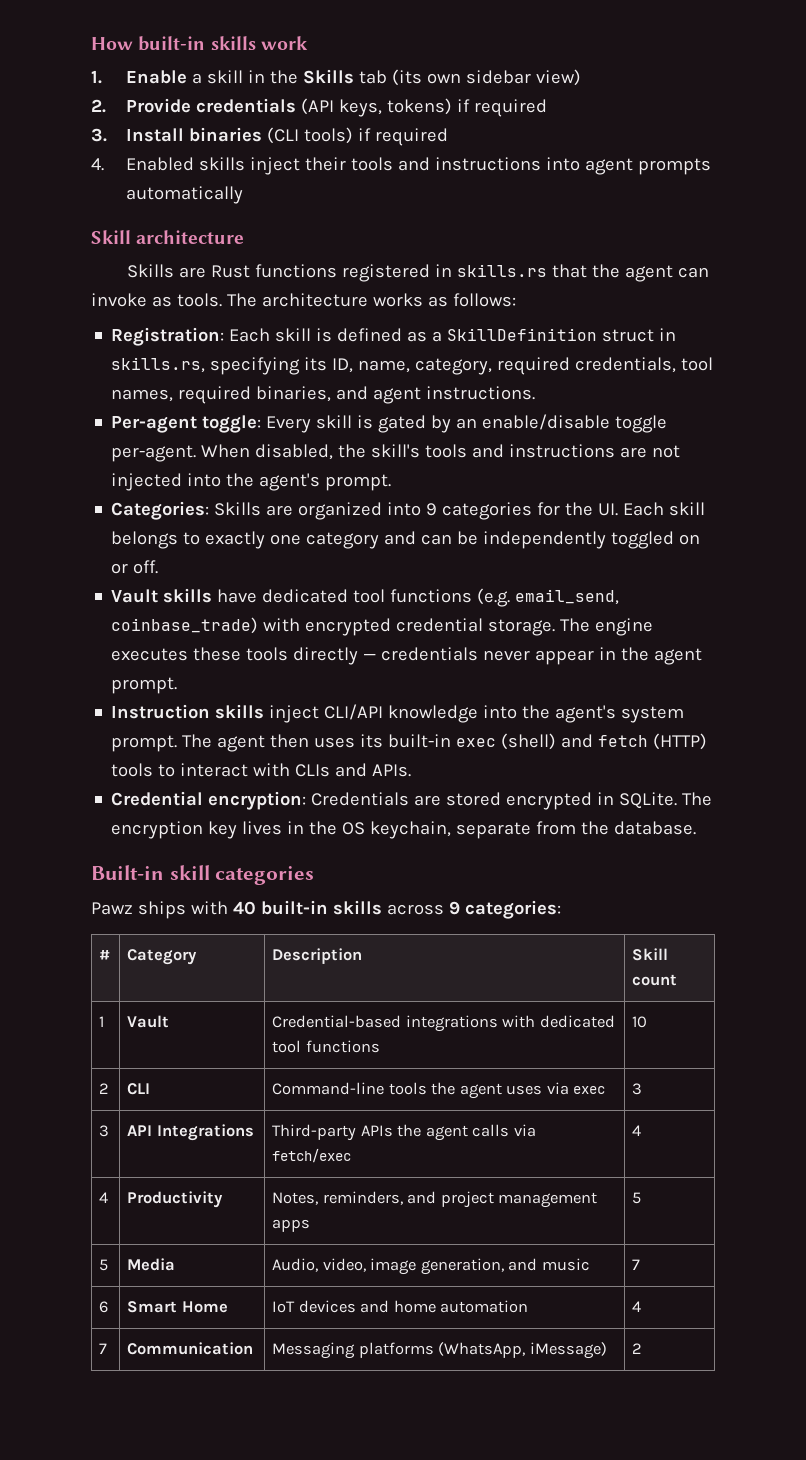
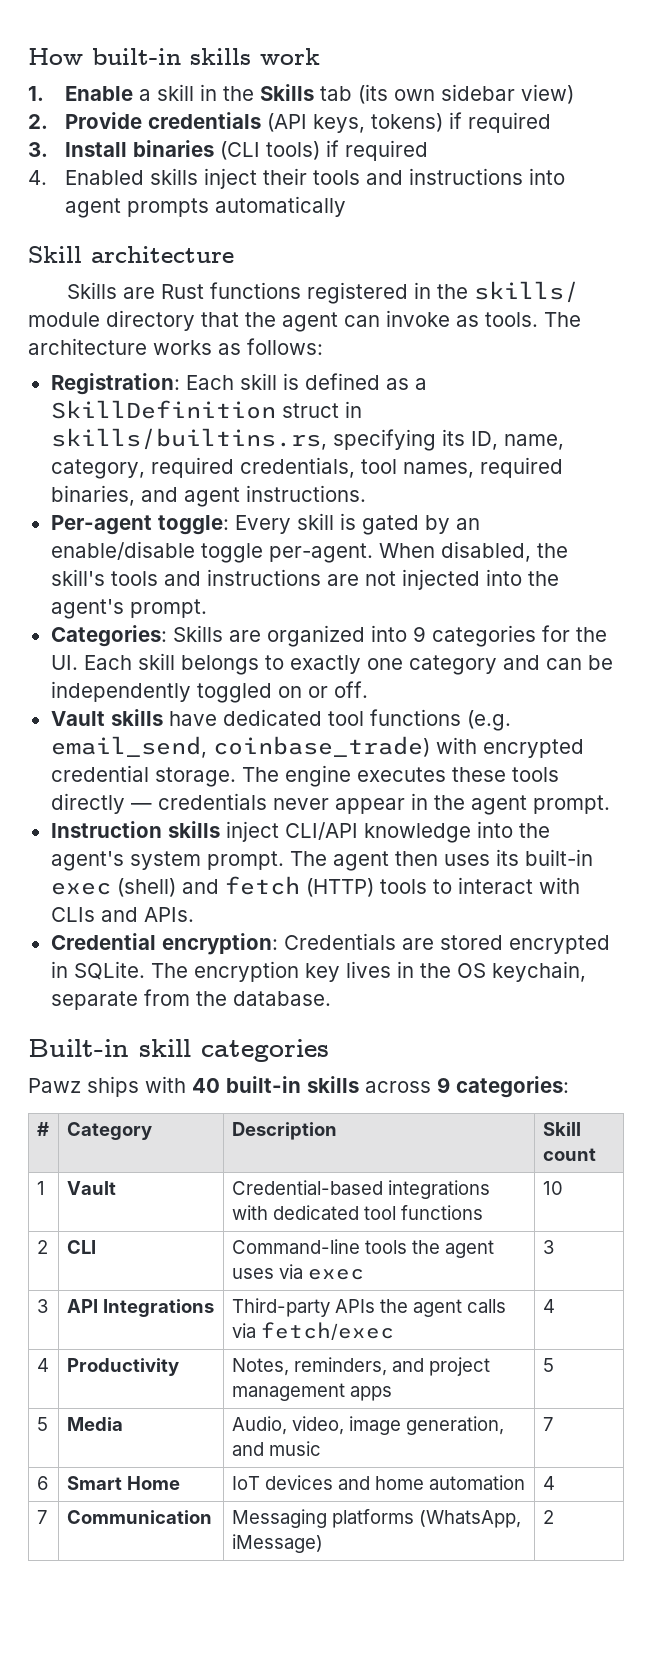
- Skills are Rust functions registered in skills.rs that the agent can invoke as tools.
+ Skills are Rust functions registered in the skills/ module directory that the agent can invoke as tools.
- Registration: Each skill is defined as a SkillDefinition struct in skills.rs, specifying its ID, name, category, required credentials, tool names, required binaries, and agent instructions.
+ Registration: Each skill is defined as a SkillDefinition struct in skills/builtins.rs, specifying its ID, name, category, required credentials, tool names, required binaries, and agent instructions.

